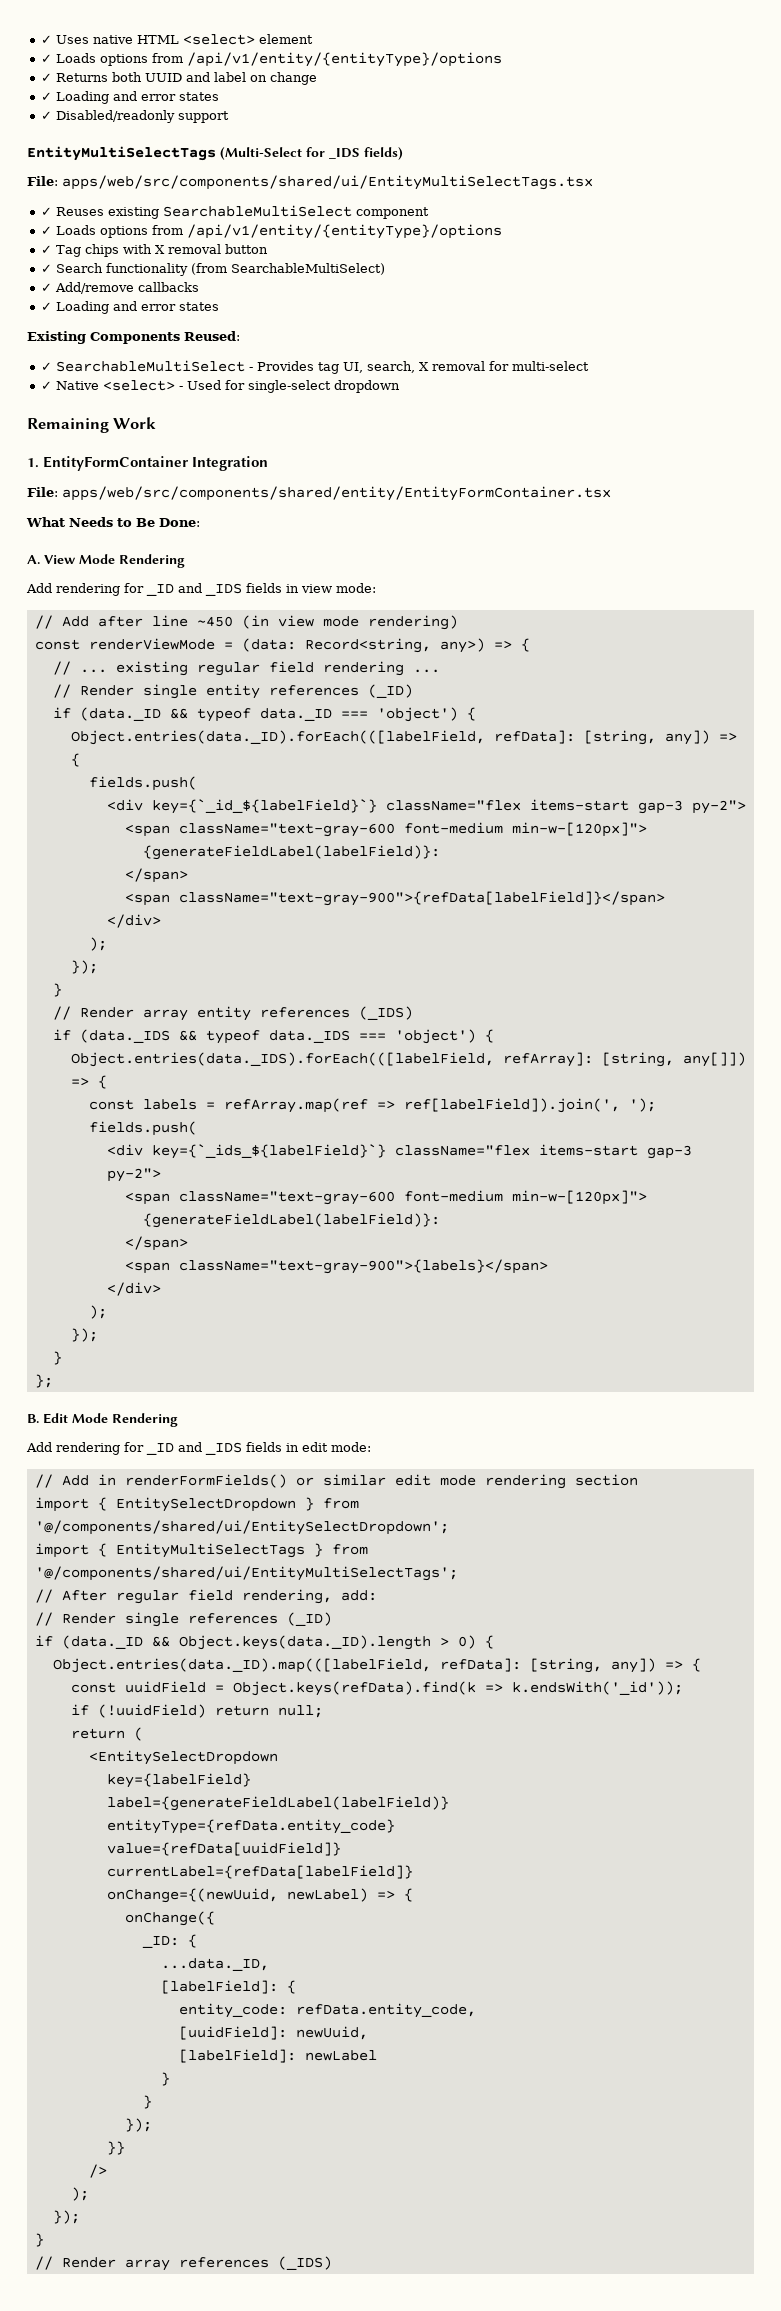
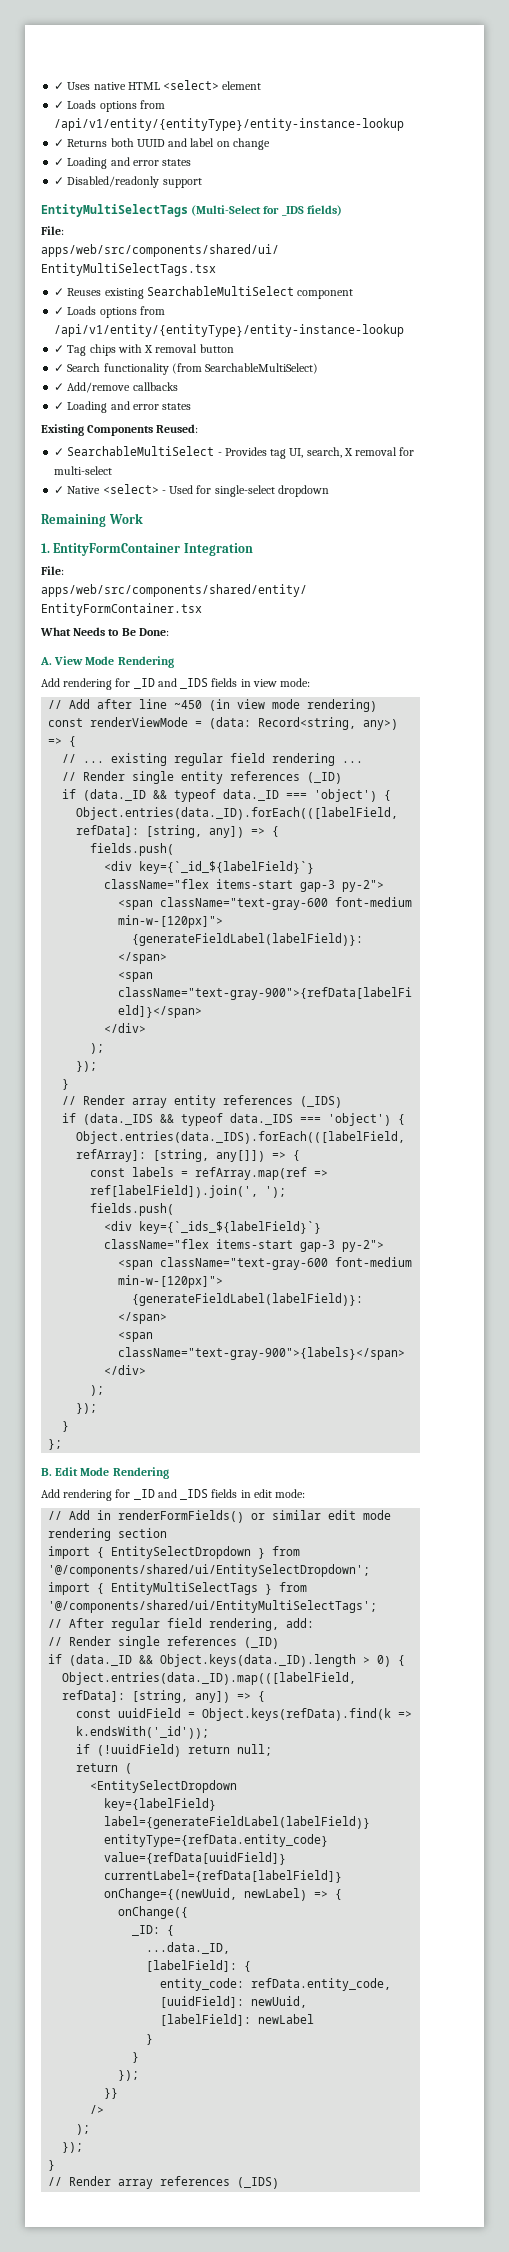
  ✓ Uses native HTML <select> element
- ✓ Loads options from /api/v1/entity/{entityType}/options
+ ✓ Loads options from /api/v1/entity/{entityType}/entity-instance-lookup
  ✓ Reuses existing SearchableMultiSelect component
- ✓ Loads options from /api/v1/entity/{entityType}/options
+ ✓ Loads options from /api/v1/entity/{entityType}/entity-instance-lookup

